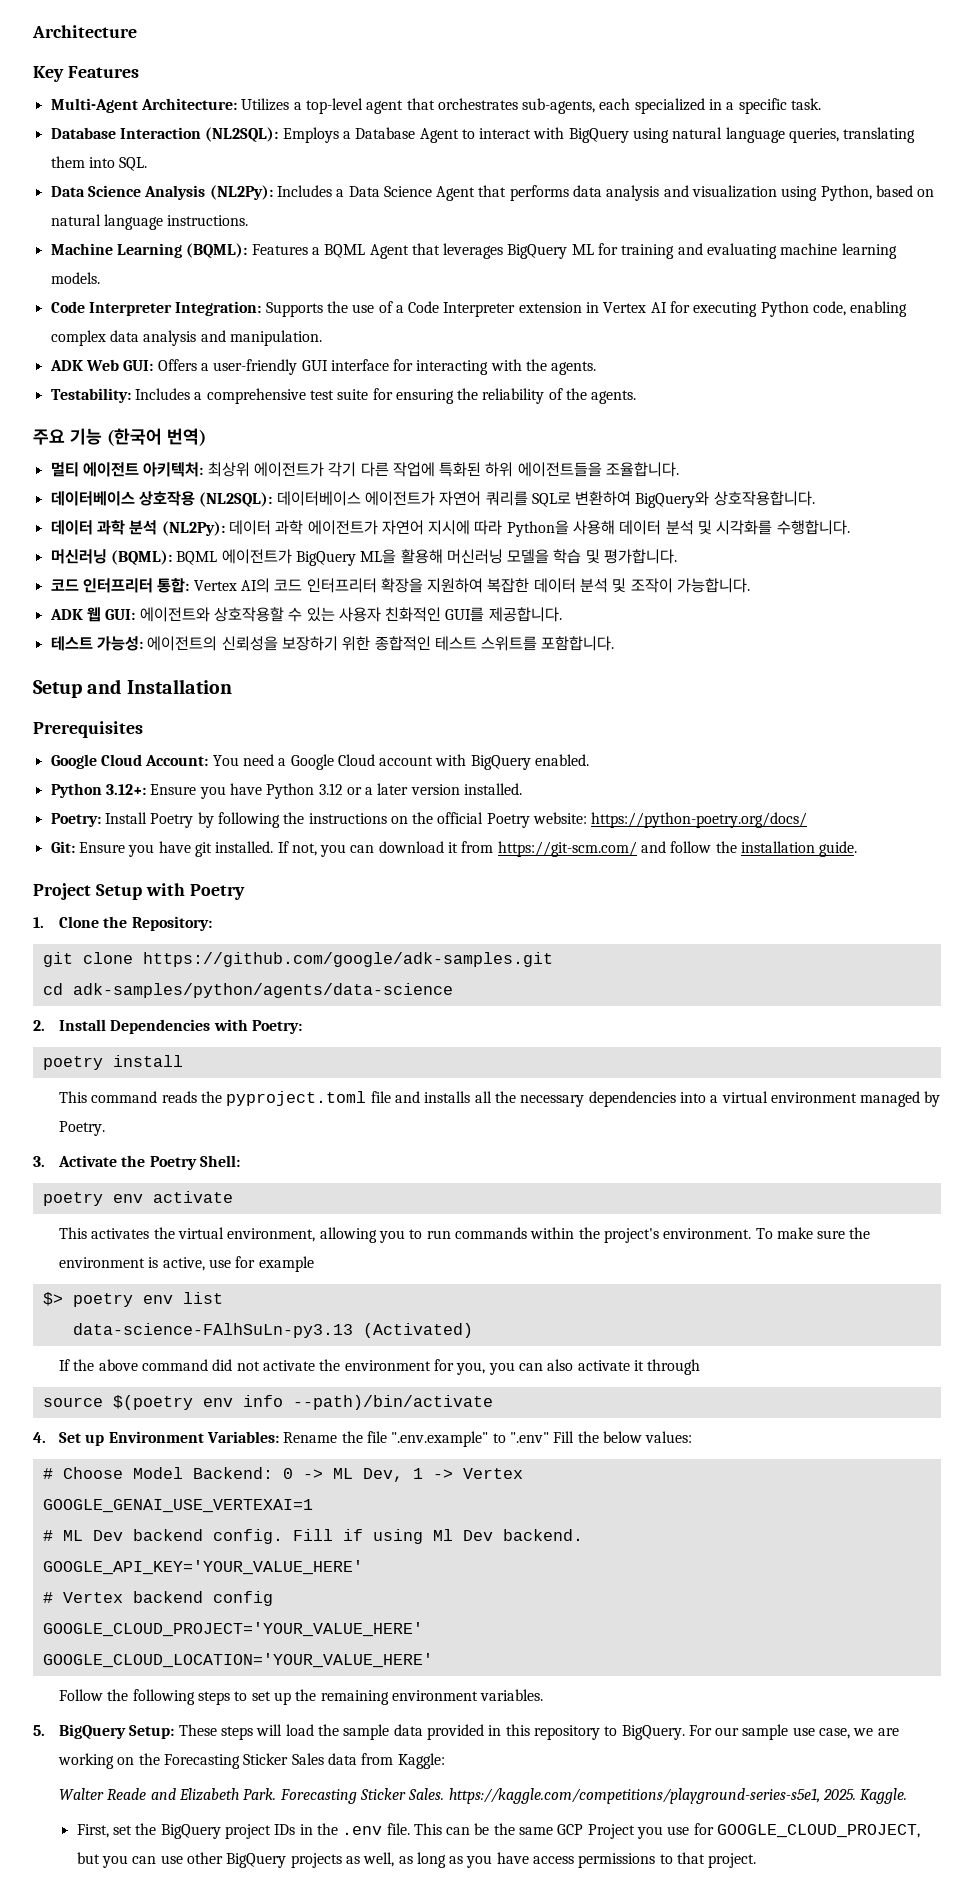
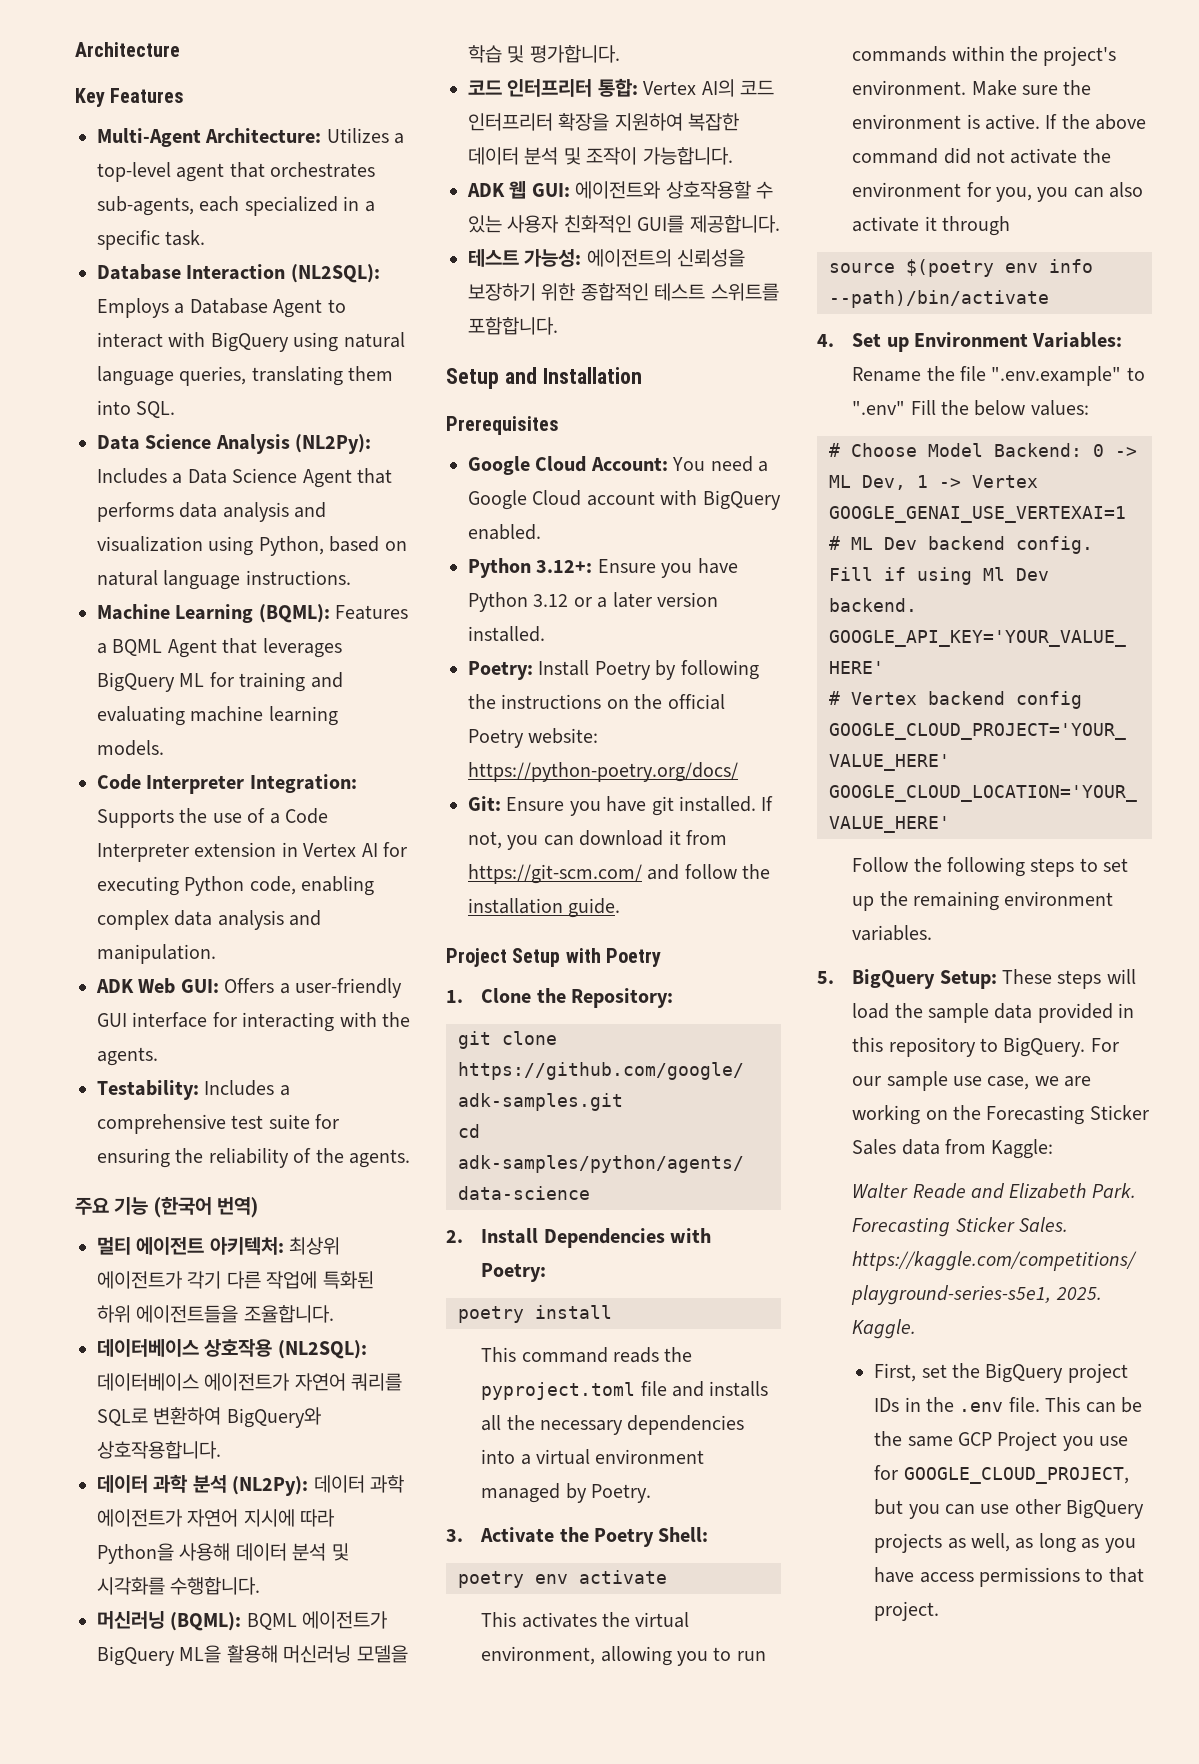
- To make sure the environment is active, use for example
- $> poetry env list
- data-science-FAlhSuLn-py3.13 (Activated)
- If the above command did not activate the environment for you, you can also activate it through
+ Make sure the environment is active. If the above command did not activate the environment for you, you can also activate it through

